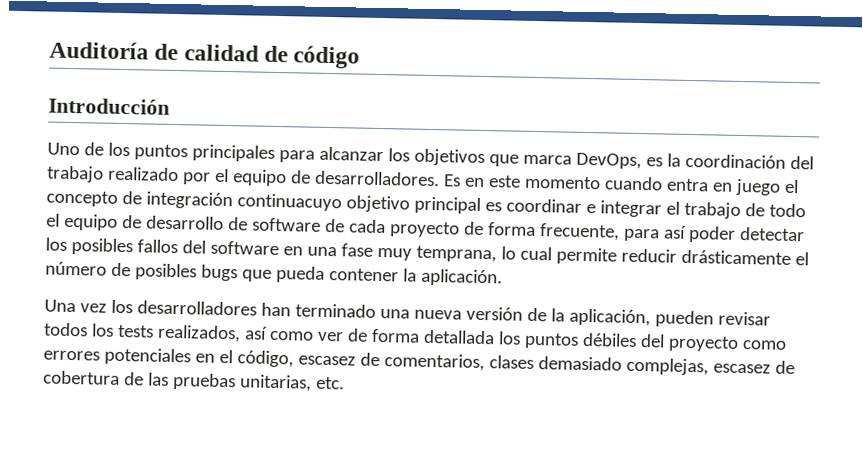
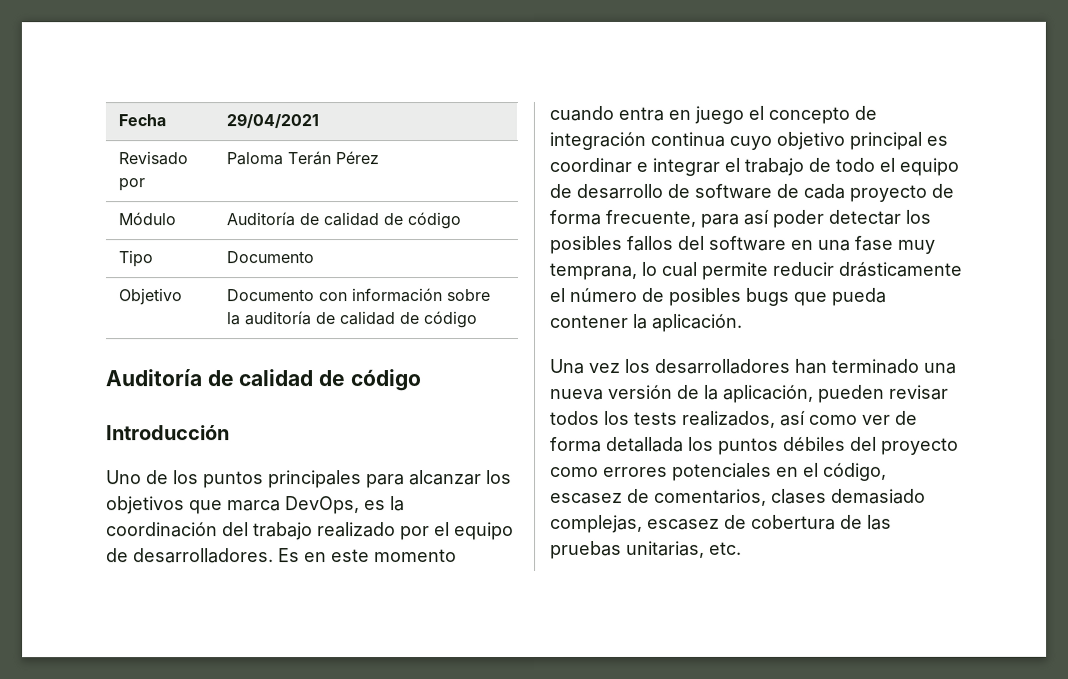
+ Fecha | 29/04/2021
+ Revisado por | Paloma Terán Pérez
+ Módulo | Auditoría de calidad de código
+ Tipo | Documento
+ Objetivo | Documento con información sobre la auditoría de calidad de código
- Es en este momento cuando entra en juego el concepto de integración continuacuyo objetivo principal es coordinar e integrar el trabajo de todo el equipo de desarrollo de software de cada proyecto de forma frecuente, para así poder detectar los posibles fallos del software en una fase muy temprana, lo cual permite reducir drásticamente el número de posibles bugs que pueda contener la aplicación.
+ Es en este momento cuando entra en juego el concepto de integración continua cuyo objetivo principal es coordinar e integrar el trabajo de todo el equipo de desarrollo de software de cada proyecto de forma frecuente, para así poder detectar los posibles fallos del software en una fase muy temprana, lo cual permite reducir drásticamente el número de posibles bugs que pueda contener la aplicación.

